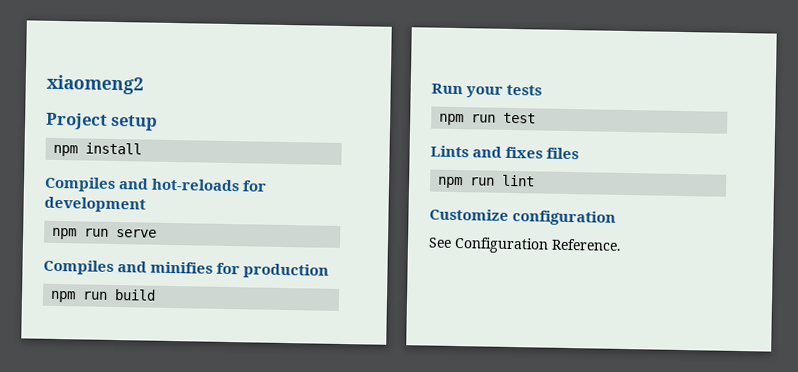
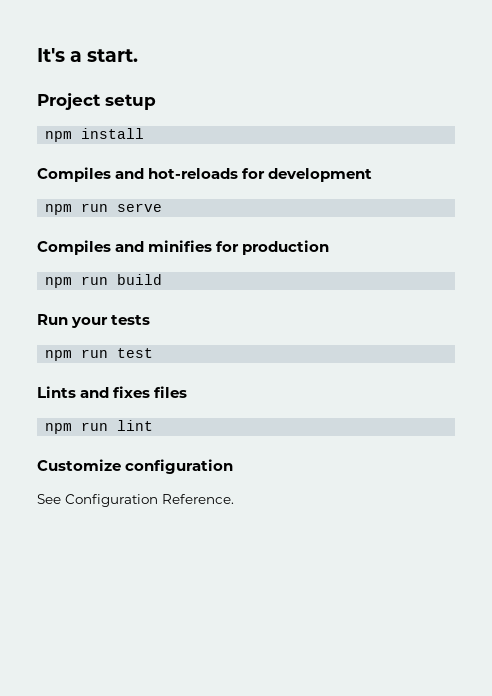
- xiaomeng2
+ It's a start.

